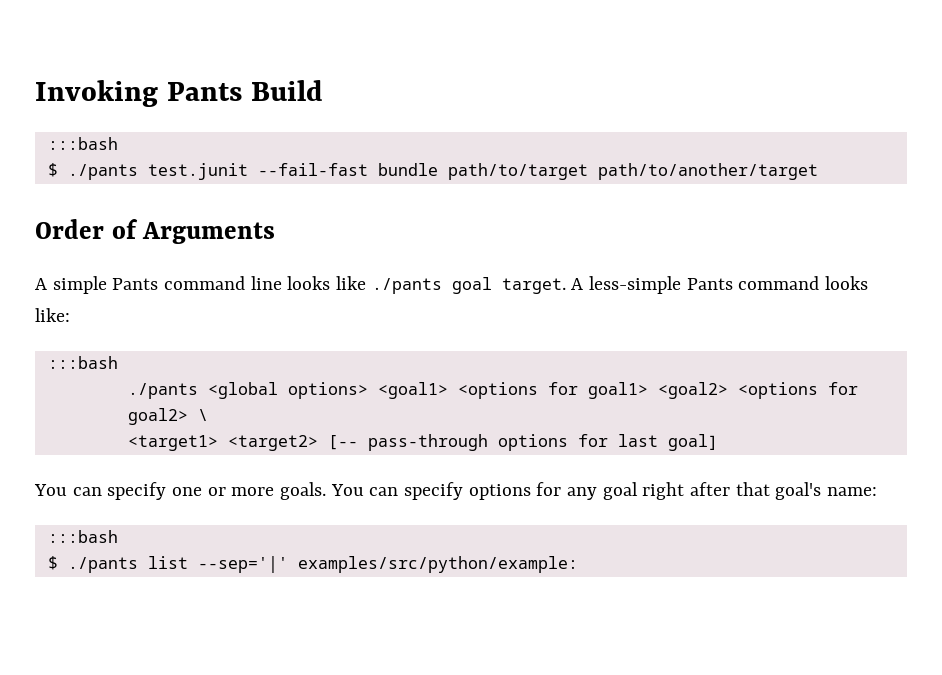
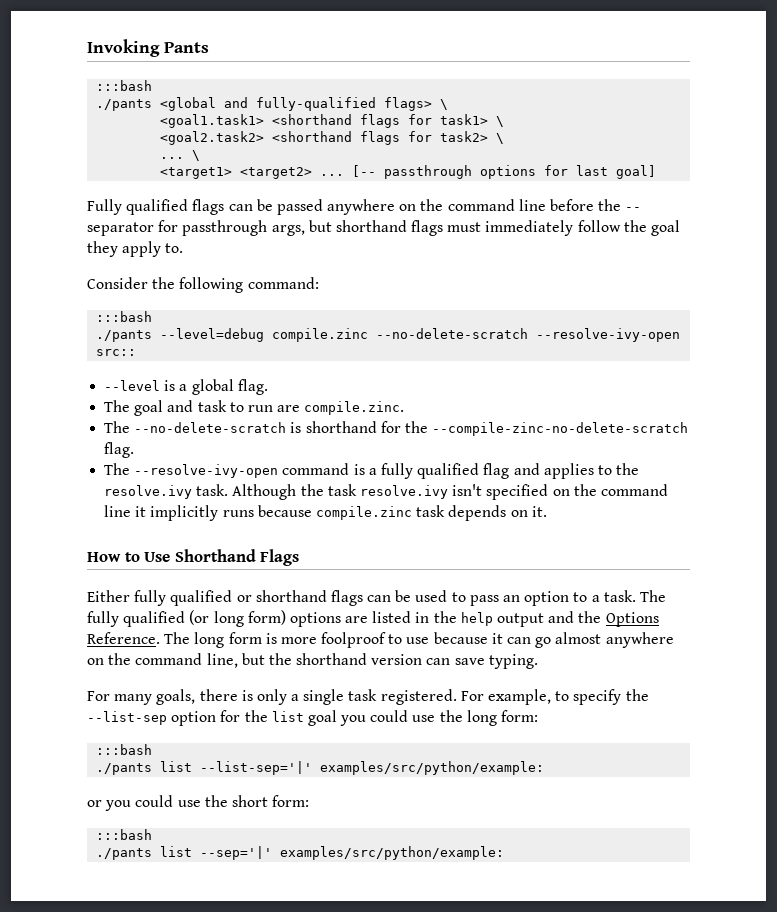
- Invoking Pants Build
+ Invoking Pants
  :::bash
- $ ./pants test.junit --fail-fast bundle path/to/target path/to/another/target
- Order of Arguments
- A simple Pants command line looks like ./pants goal target. A less-simple Pants command looks like:
- :::bash
- ./pants <global options> <goal1> <options for goal1> <goal2> <options for goal2> \
+ ./pants <global and fully-qualified flags> \
+ <goal1.task1> <shorthand flags for task1> \
+ <goal2.task2> <shorthand flags for task2> \
+ ... \
- <target1> <target2> [-- pass-through options for last goal]
+ <target1> <target2> ... [-- passthrough options for last goal]
- You can specify one or more goals. You can specify options for any goal right after that goal's name:
+ Fully qualified flags can be passed anywhere on the command line before the -- separator for passthrough args, but shorthand flags must immediately follow the goal they apply to.
+ Consider the following command:
  :::bash
- $ ./pants list --sep='|' examples/src/python/example:
+ ./pants --level=debug compile.zinc --no-delete-scratch --resolve-ivy-open src::
+ --level is a global flag.
+ The goal and task to run are compile.zinc.
+ The --no-delete-scratch is shorthand for the --compile-zinc-no-delete-scratch flag.
+ The --resolve-ivy-open command is a fully qualified flag and applies to the resolve.ivy task. Although the task resolve.ivy isn't specified on the command line it implicitly runs because compile.zinc task depends on it.
+ How to Use Shorthand Flags
+ Either fully qualified or shorthand flags can be used to pass an option to a task. The fully qualified (or long form) options are listed in the help output and the Options Reference. The long form is more foolproof to use because it can go almost anywhere on the command line, but the shorthand version can save typing.
+ For many goals, there is only a single task registered. For example, to specify the --list-sep option for the list goal you could use the long form:
+ :::bash
+ ./pants list --list-sep='|' examples/src/python/example:
+ or you could use the short form:
+ :::bash
+ ./pants list --sep='|' examples/src/python/example:

